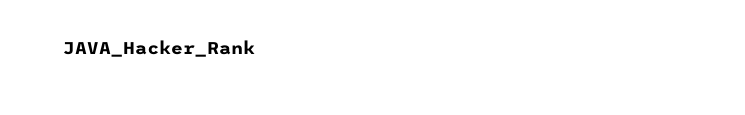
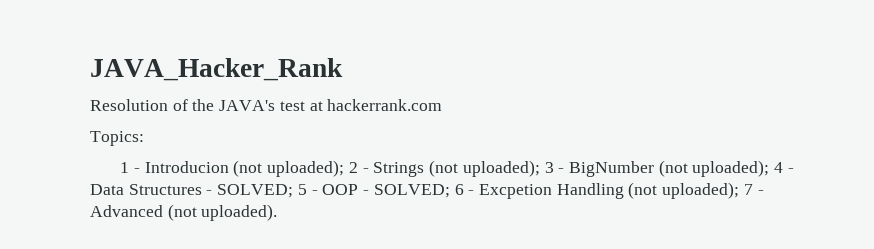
+ Resolution of the JAVA's test at hackerrank.com
+ Topics:
+ 1 - Introducion (not uploaded); 2 - Strings (not uploaded); 3 - BigNumber (not uploaded); 4 - Data Structures - SOLVED; 5 - OOP - SOLVED; 6 - Excpetion Handling (not uploaded); 7 - Advanced (not uploaded).

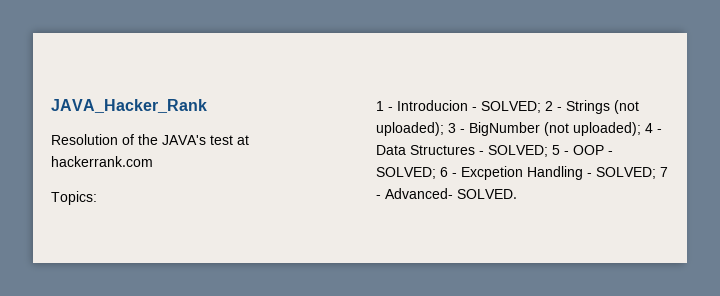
- 1 - Introducion (not uploaded); 2 - Strings (not uploaded); 3 - BigNumber (not uploaded); 4 - Data Structures - SOLVED; 5 - OOP - SOLVED; 6 - Excpetion Handling (not uploaded); 7 - Advanced (not uploaded).
+ 1 - Introducion - SOLVED; 2 - Strings (not uploaded); 3 - BigNumber (not uploaded); 4 - Data Structures - SOLVED; 5 - OOP - SOLVED; 6 - Excpetion Handling - SOLVED; 7 - Advanced- SOLVED.

